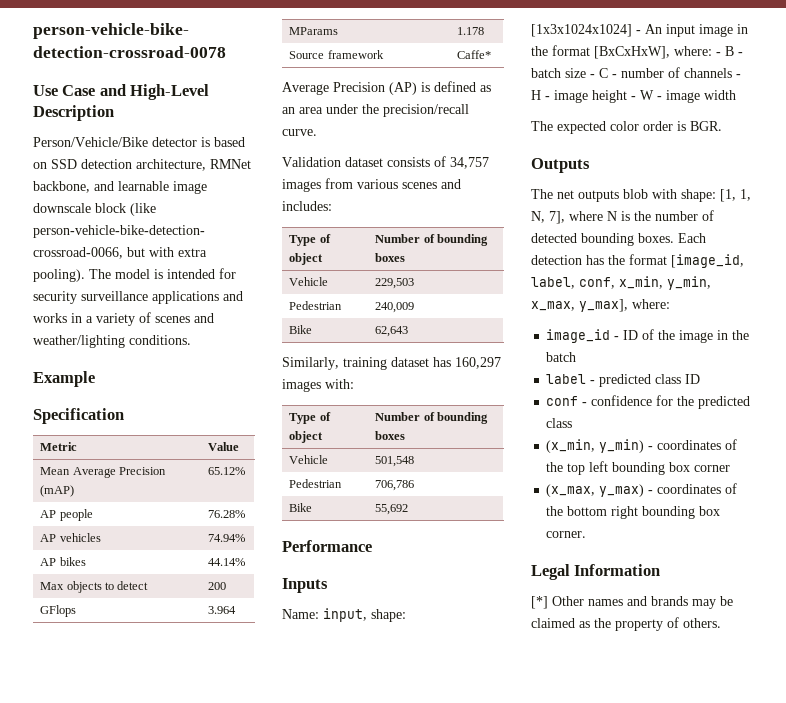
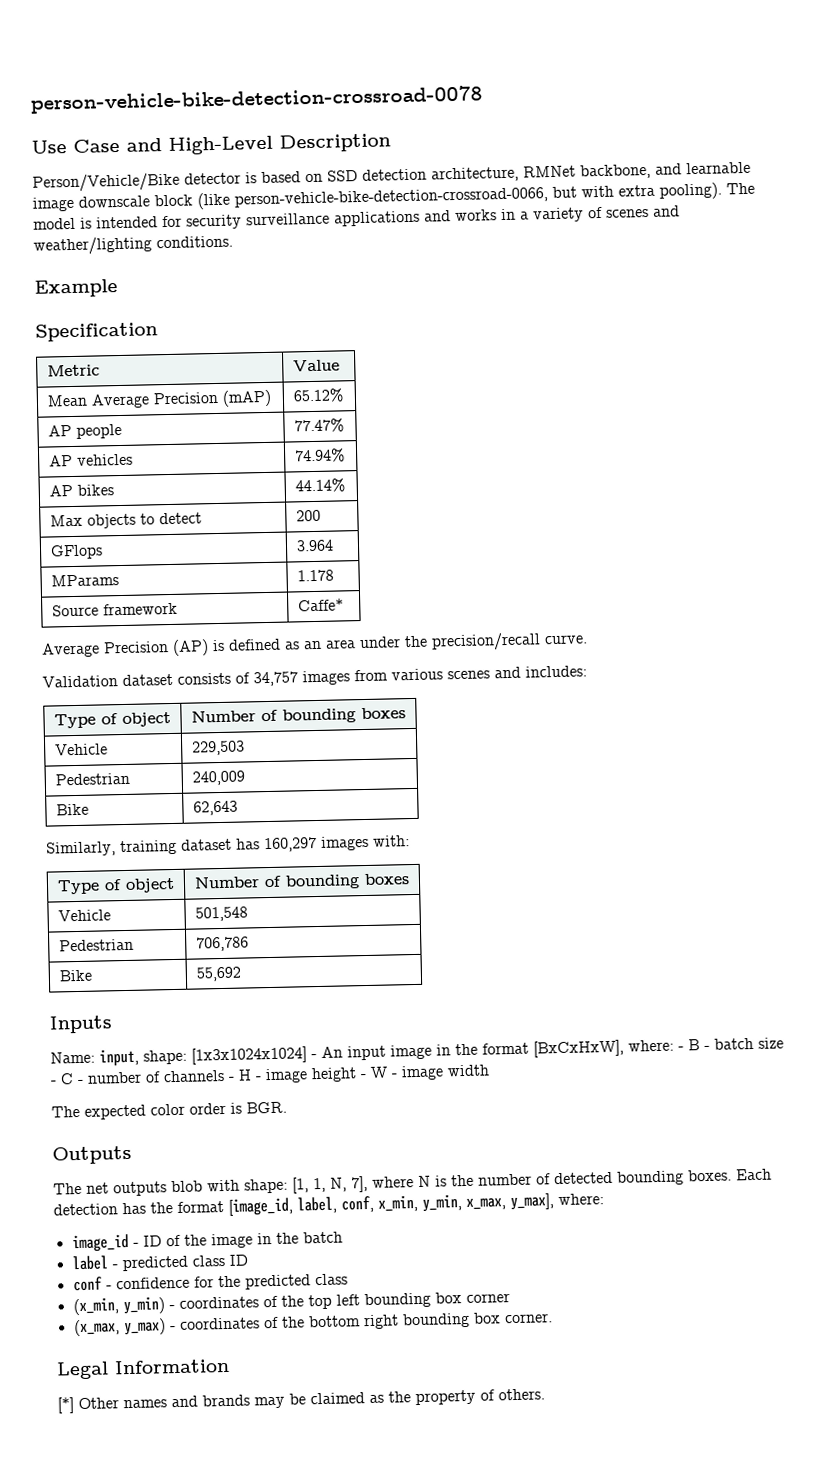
- AP people | 76.28%
+ AP people | 77.47%
- Performance

